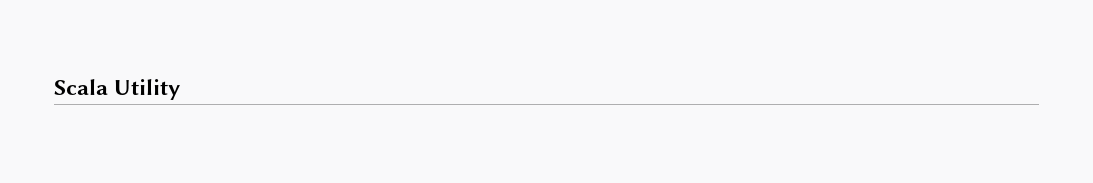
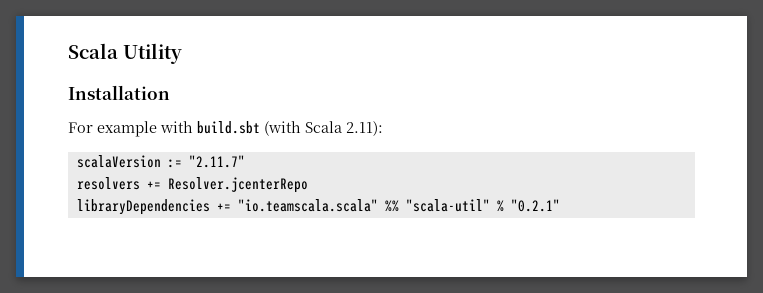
+ Installation
+ For example with build.sbt (with Scala 2.11):
+ scalaVersion := "2.11.7"
+ resolvers += Resolver.jcenterRepo
+ libraryDependencies += "io.teamscala.scala" %% "scala-util" % "0.2.1"

